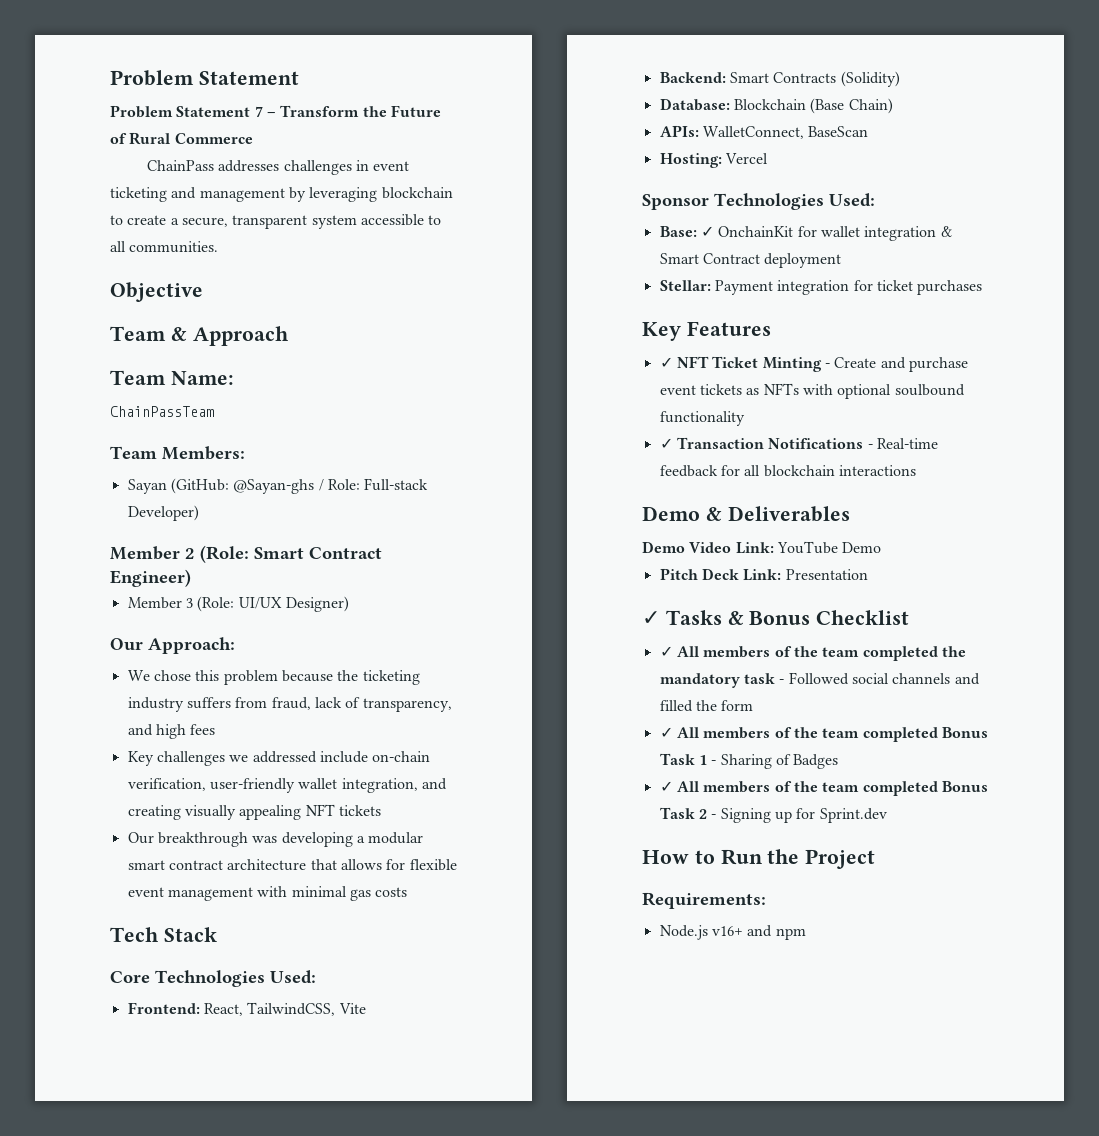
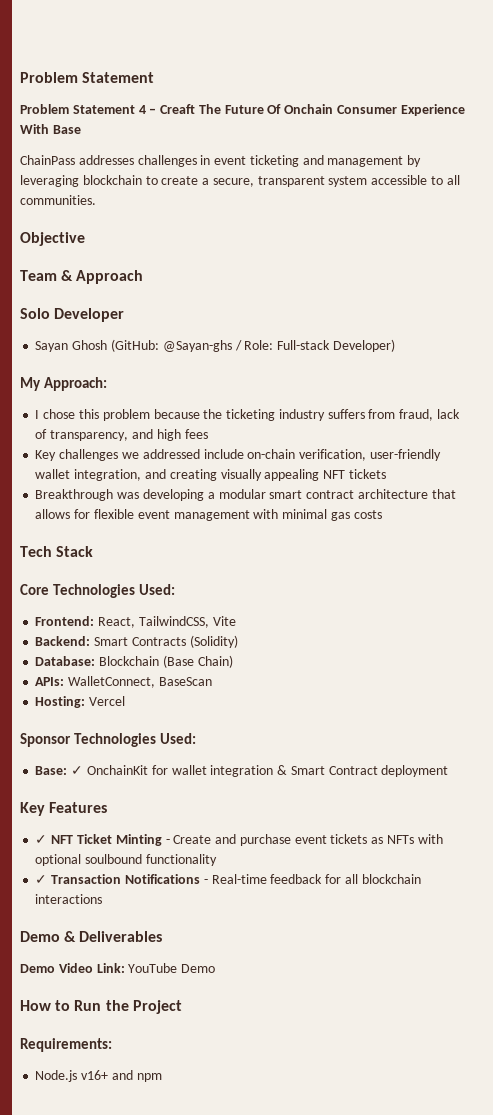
- Problem Statement 7 – Transform the Future of Rural Commerce
+ Problem Statement 4 – Creaft The Future Of Onchain Consumer Experience With Base
- Team Name:
- ChainPassTeam
- Team Members:
+ Solo Developer
- Sayan (GitHub: @Sayan-ghs / Role: Full-stack Developer)
+ Sayan Ghosh (GitHub: @Sayan-ghs / Role: Full-stack Developer)
- Member 2 (Role: Smart Contract Engineer)
- Member 3 (Role: UI/UX Designer)
- Our Approach:
+ My Approach:
- We chose this problem because the ticketing industry suffers from fraud, lack of transparency, and high fees
+ I chose this problem because the ticketing industry suffers from fraud, lack of transparency, and high fees
- Our breakthrough was developing a modular smart contract architecture that allows for flexible event management with minimal gas costs
+ Breakthrough was developing a modular smart contract architecture that allows for flexible event management with minimal gas costs
- Stellar: Payment integration for ticket purchases
- Pitch Deck Link: Presentation
- ✓ Tasks & Bonus Checklist
- ✓ All members of the team completed the mandatory task - Followed social channels and filled the form
- ✓ All members of the team completed Bonus Task 1 - Sharing of Badges
- ✓ All members of the team completed Bonus Task 2 - Signing up for Sprint.dev

